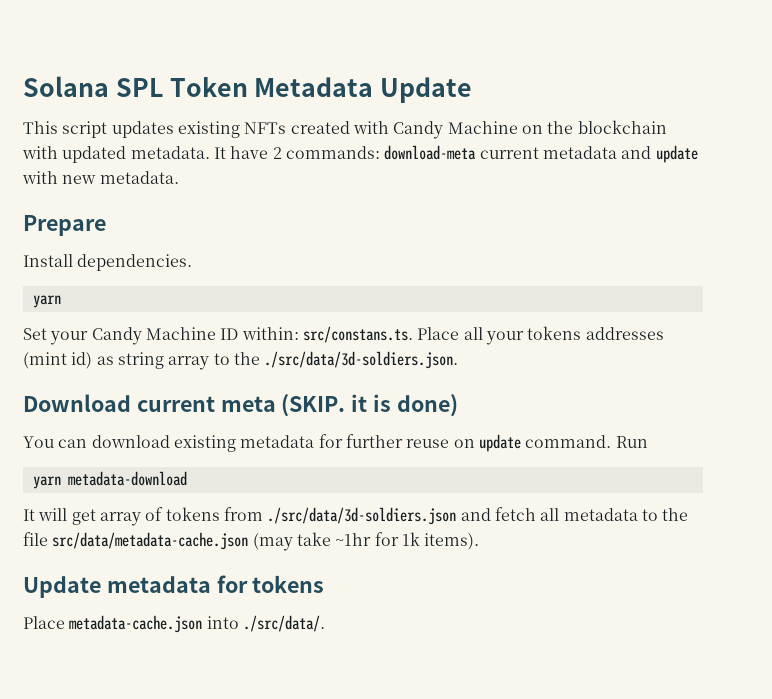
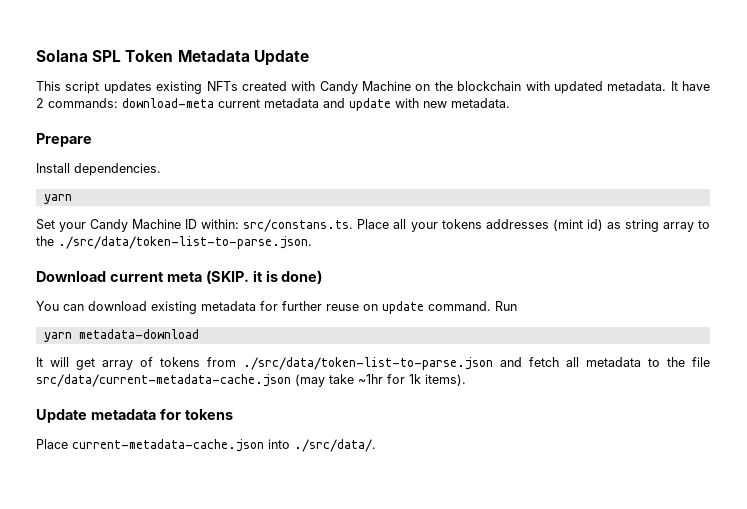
- Set your Candy Machine ID within: src/constans.ts. Place all your tokens addresses (mint id) as string array to the ./src/data/3d-soldiers.json.
+ Set your Candy Machine ID within: src/constans.ts. Place all your tokens addresses (mint id) as string array to the ./src/data/token-list-to-parse.json.
- It will get array of tokens from ./src/data/3d-soldiers.json and fetch all metadata to the file src/data/metadata-cache.json (may take ~1hr for 1k items).
+ It will get array of tokens from ./src/data/token-list-to-parse.json and fetch all metadata to the file src/data/current-metadata-cache.json (may take ~1hr for 1k items).
- Place metadata-cache.json into ./src/data/.
+ Place current-metadata-cache.json into ./src/data/.

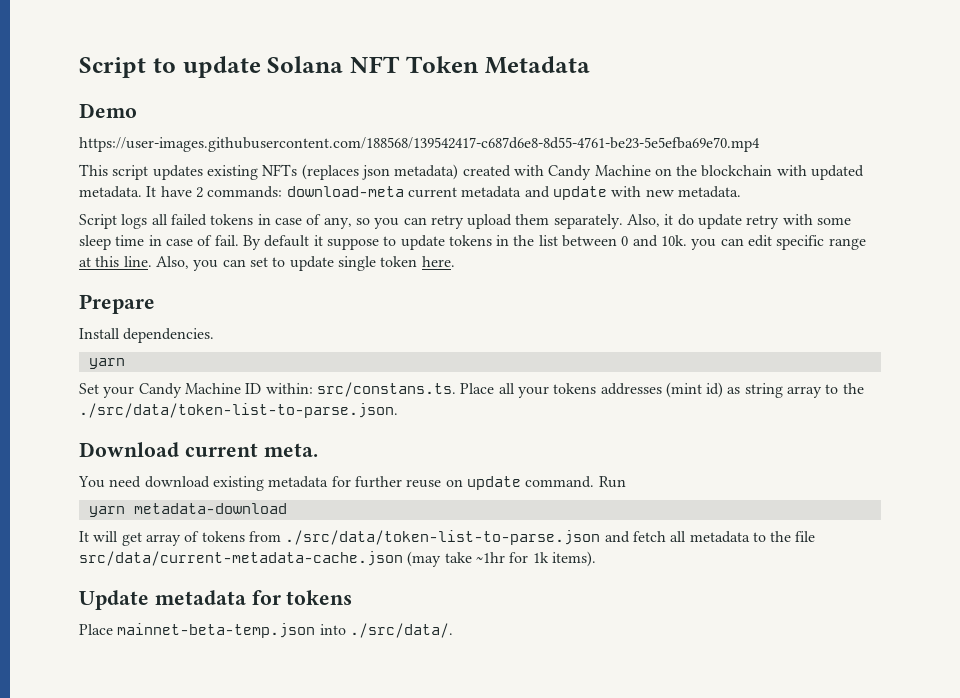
- Solana SPL Token Metadata Update
+ Script to update Solana NFT Token Metadata
+ Demo
+ https://user-images.githubusercontent.com/188568/139542417-c687d6e8-8d55-4761-be23-5e5efba69e70.mp4
- This script updates existing NFTs created with Candy Machine on the blockchain with updated metadata.
+ This script updates existing NFTs (replaces json metadata) created with Candy Machine on the blockchain with updated metadata.
+ Script logs all failed tokens in case of any, so you can retry upload them separately. Also, it do update retry with some sleep time in case of fail. By default it suppose to update tokens in the list between 0 and 10k. you can edit specific range at this line. Also, you can set to update single token here.
- Download current meta (SKIP. it is done)
+ Download current meta.
- You can download existing metadata for further reuse on update command.
+ You need download existing metadata for further reuse on update command.
- Place current-metadata-cache.json into ./src/data/.
+ Place mainnet-beta-temp.json into ./src/data/.

